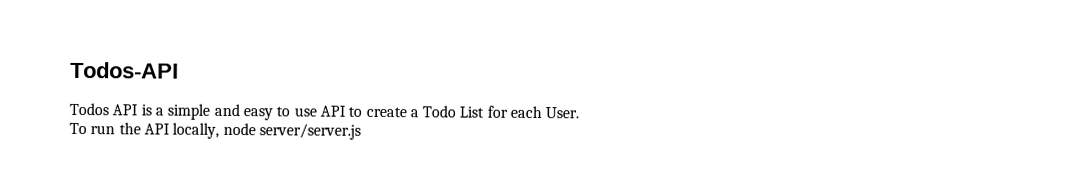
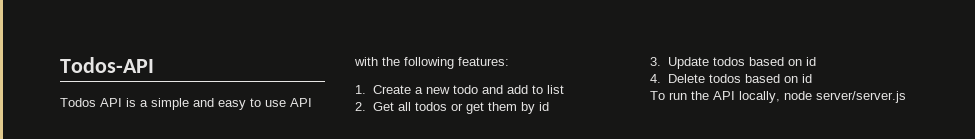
- Todos API is a simple and easy to use API to create a Todo List for each User.
+ Todos API is a simple and easy to use API with the following features:
+ 1. Create a new todo and add to list
+ 2. Get all todos or get them by id
+ 3. Update todos based on id
+ 4. Delete todos based on id

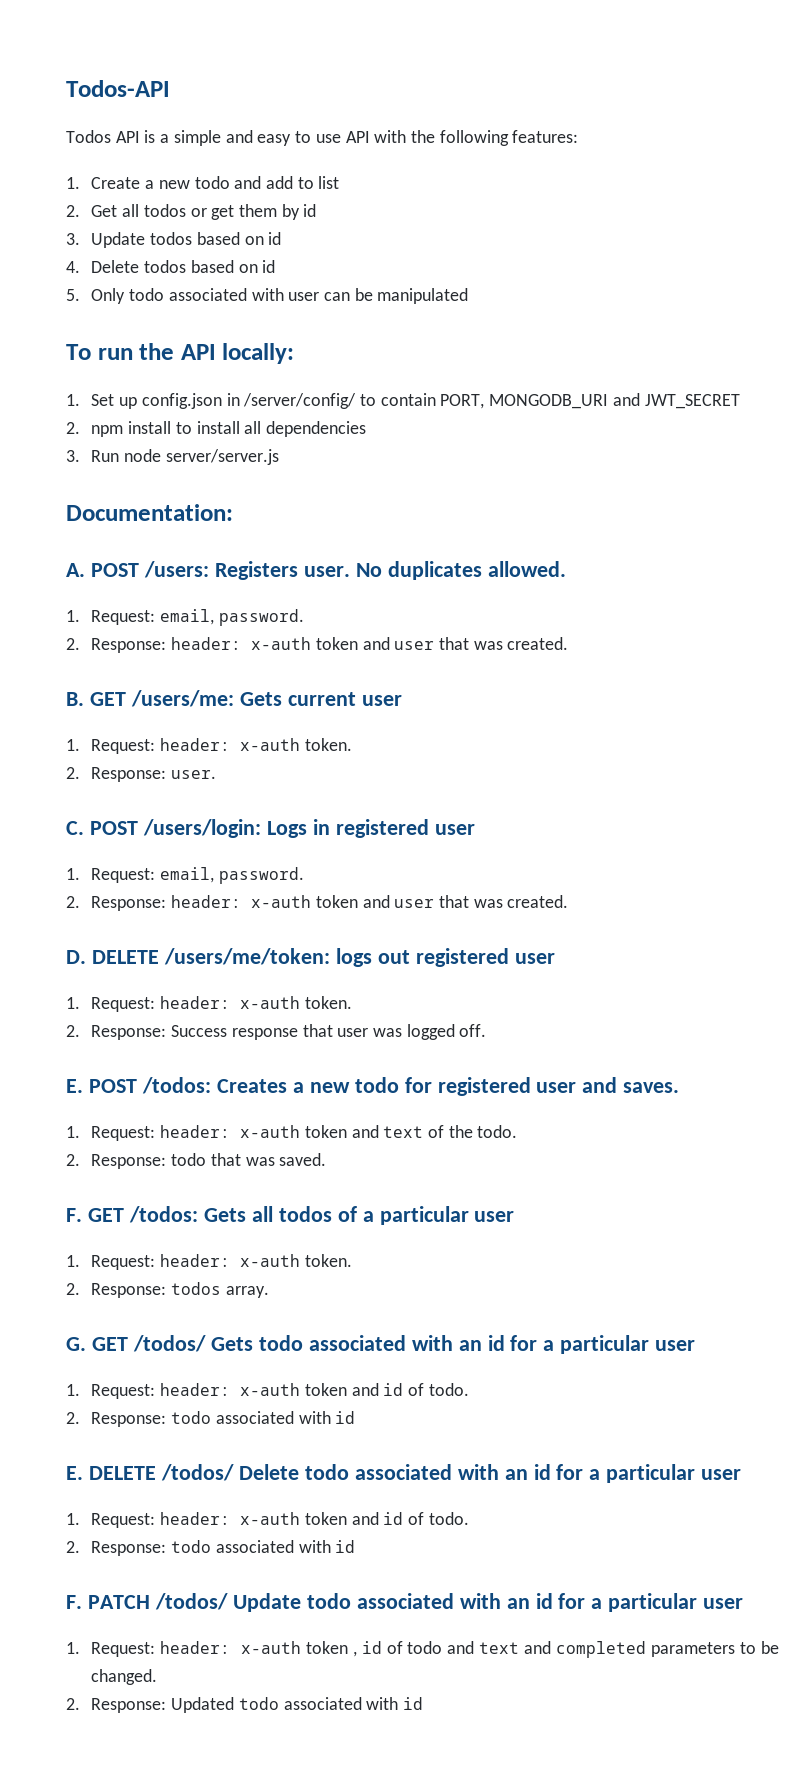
- To run the API locally, node server/server.js
+ 5. Only todo associated with user can be manipulated
+ To run the API locally:
+ 1. Set up config.json in /server/config/ to contain PORT, MONGODB_URI and JWT_SECRET
+ 2. npm install to install all dependencies
+ 3. Run node server/server.js
+ Documentation:
+ A. POST /users: Registers user. No duplicates allowed.
+ 1. Request: email, password.
+ 2. Response: header: x-auth token and user that was created.
+ B. GET /users/me: Gets current user
+ 1. Request: header: x-auth token.
+ 2. Response: user.
+ C. POST /users/login: Logs in registered user
+ 1. Request: email, password.
+ 2. Response: header: x-auth token and user that was created.
+ D. DELETE /users/me/token: logs out registered user
+ 1. Request: header: x-auth token.
+ 2. Response: Success response that user was logged off.
+ E. POST /todos: Creates a new todo for registered user and saves.
+ 1. Request: header: x-auth token and text of the todo.
+ 2. Response: todo that was saved.
+ F. GET /todos: Gets all todos of a particular user
+ 1. Request: header: x-auth token.
+ 2. Response: todos array.
+ G. GET /todos/ Gets todo associated with an id for a particular user
+ 1. Request: header: x-auth token and id of todo.
+ 2. Response: todo associated with id
+ E. DELETE /todos/ Delete todo associated with an id for a particular user
+ 1. Request: header: x-auth token and id of todo.
+ 2. Response: todo associated with id
+ F. PATCH /todos/ Update todo associated with an id for a particular user
+ 1. Request: header: x-auth token , id of todo and text and completed parameters to be changed.
+ 2. Response: Updated todo associated with id

